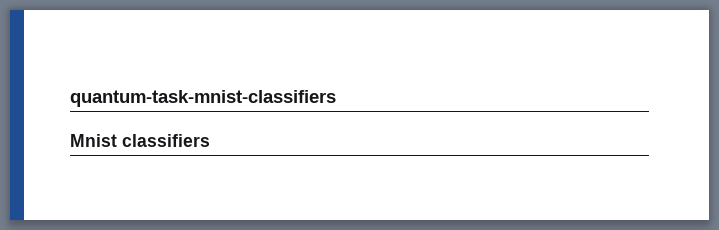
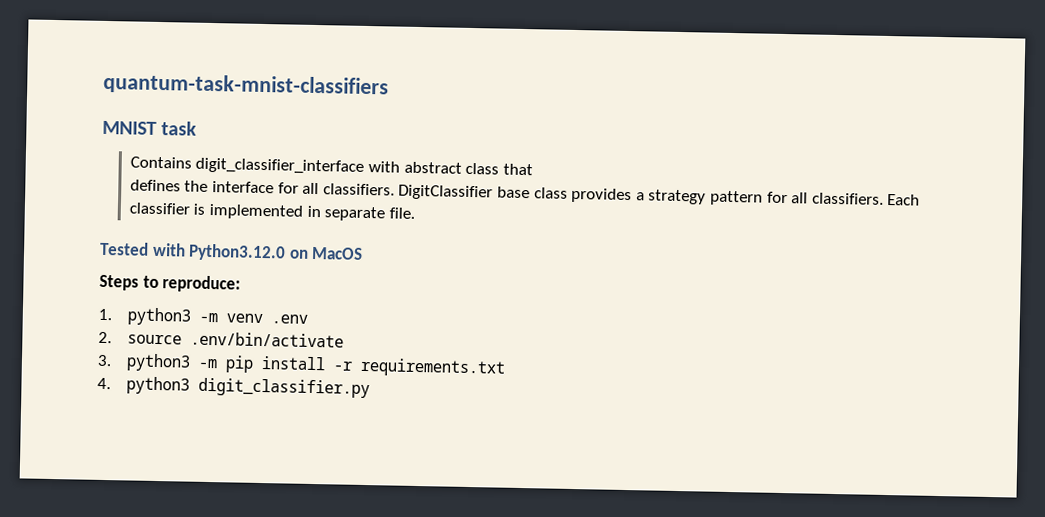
- Mnist classifiers
+ MNIST task
+ Contains digit_classifier_interface with abstract class that
+ defines the interface for all classifiers. DigitClassifier base class provides a strategy pattern for all classifiers. Each classifier is implemented in separate file.
+ Tested with Python3.12.0 on MacOS
+ Steps to reproduce:
+ 1. python3 -m venv .env
+ 2. source .env/bin/activate
+ 3. python3 -m pip install -r requirements.txt
+ 4. python3 digit_classifier.py

